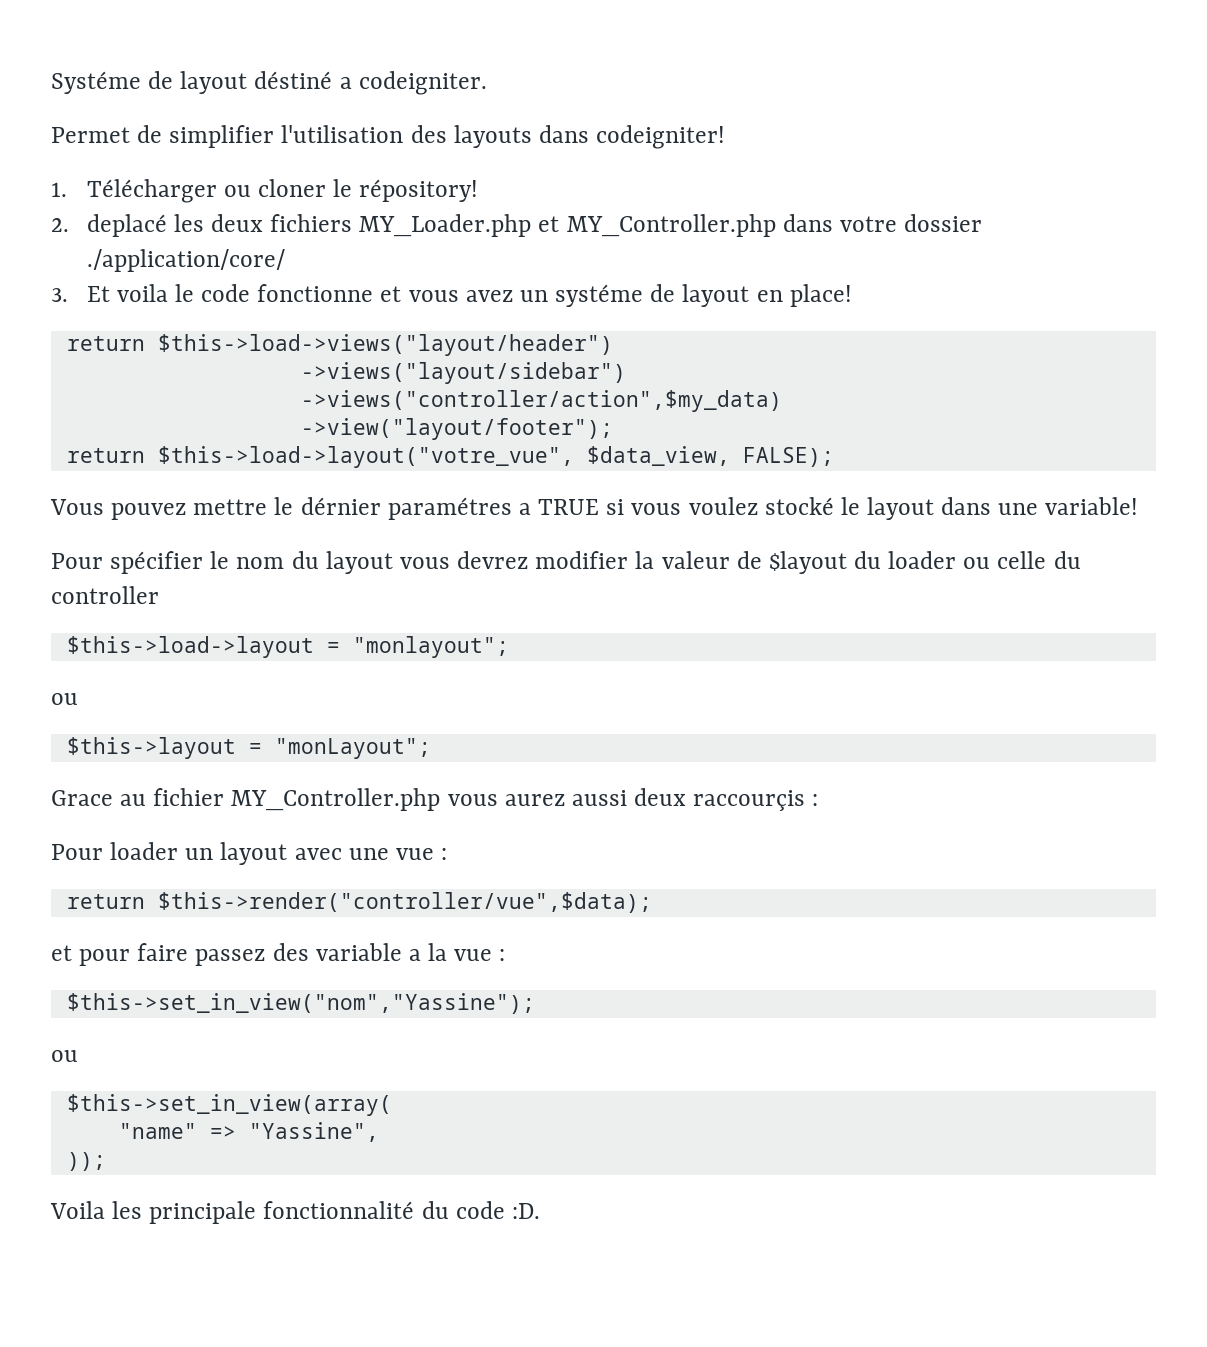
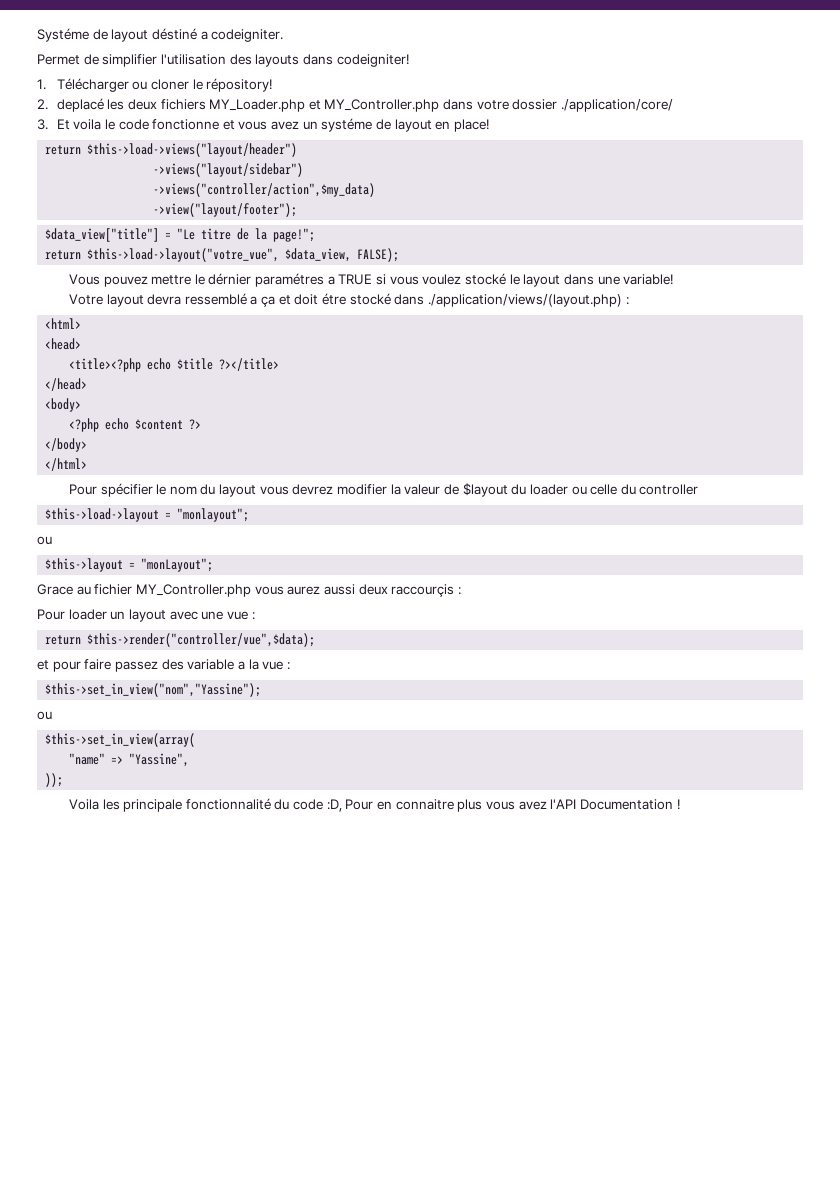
+ $data_view["title"] = "Le titre de la page!";
+ Votre layout devra ressemblé a ça et doit étre stocké dans ./application/views/(layout.php) :
+ <html>
+ <head>
+ <title><?php echo $title ?></title>
+ </head>
+ <body>
+ <?php echo $content ?>
+ </body>
+ </html>
- Voila les principale fonctionnalité du code :D.
+ Voila les principale fonctionnalité du code :D, Pour en connaitre plus vous avez l'API Documentation !

